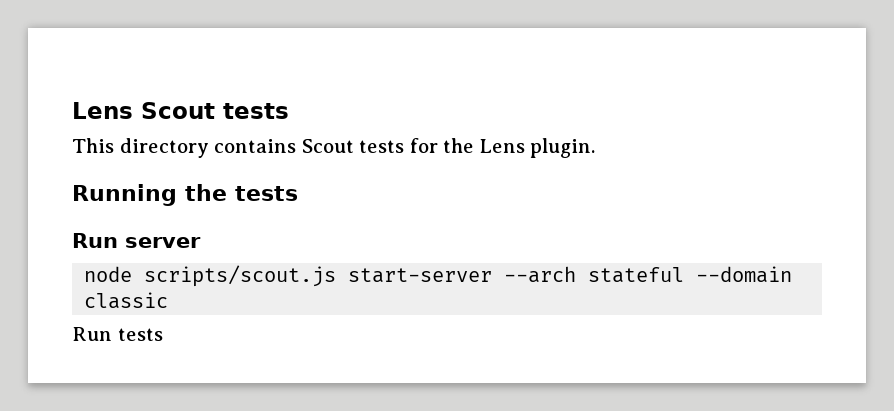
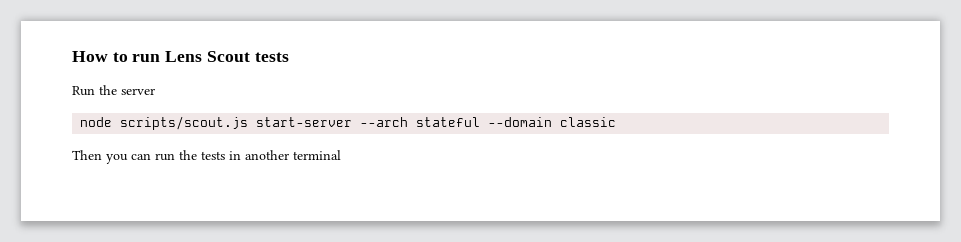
- Lens Scout tests
+ How to run Lens Scout tests
- This directory contains Scout tests for the Lens plugin.
- Running the tests
- Run server
+ Run the server
- Run tests
+ Then you can run the tests in another terminal

